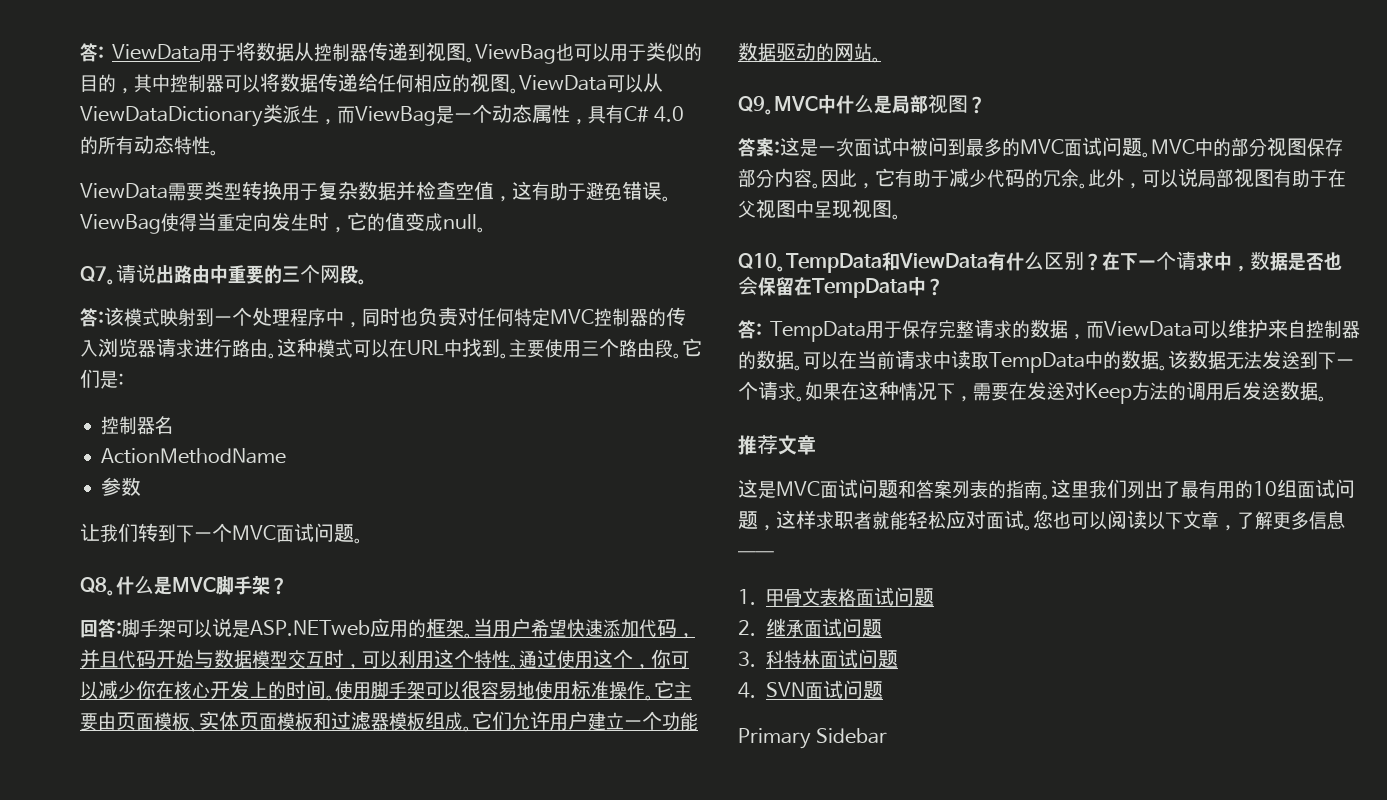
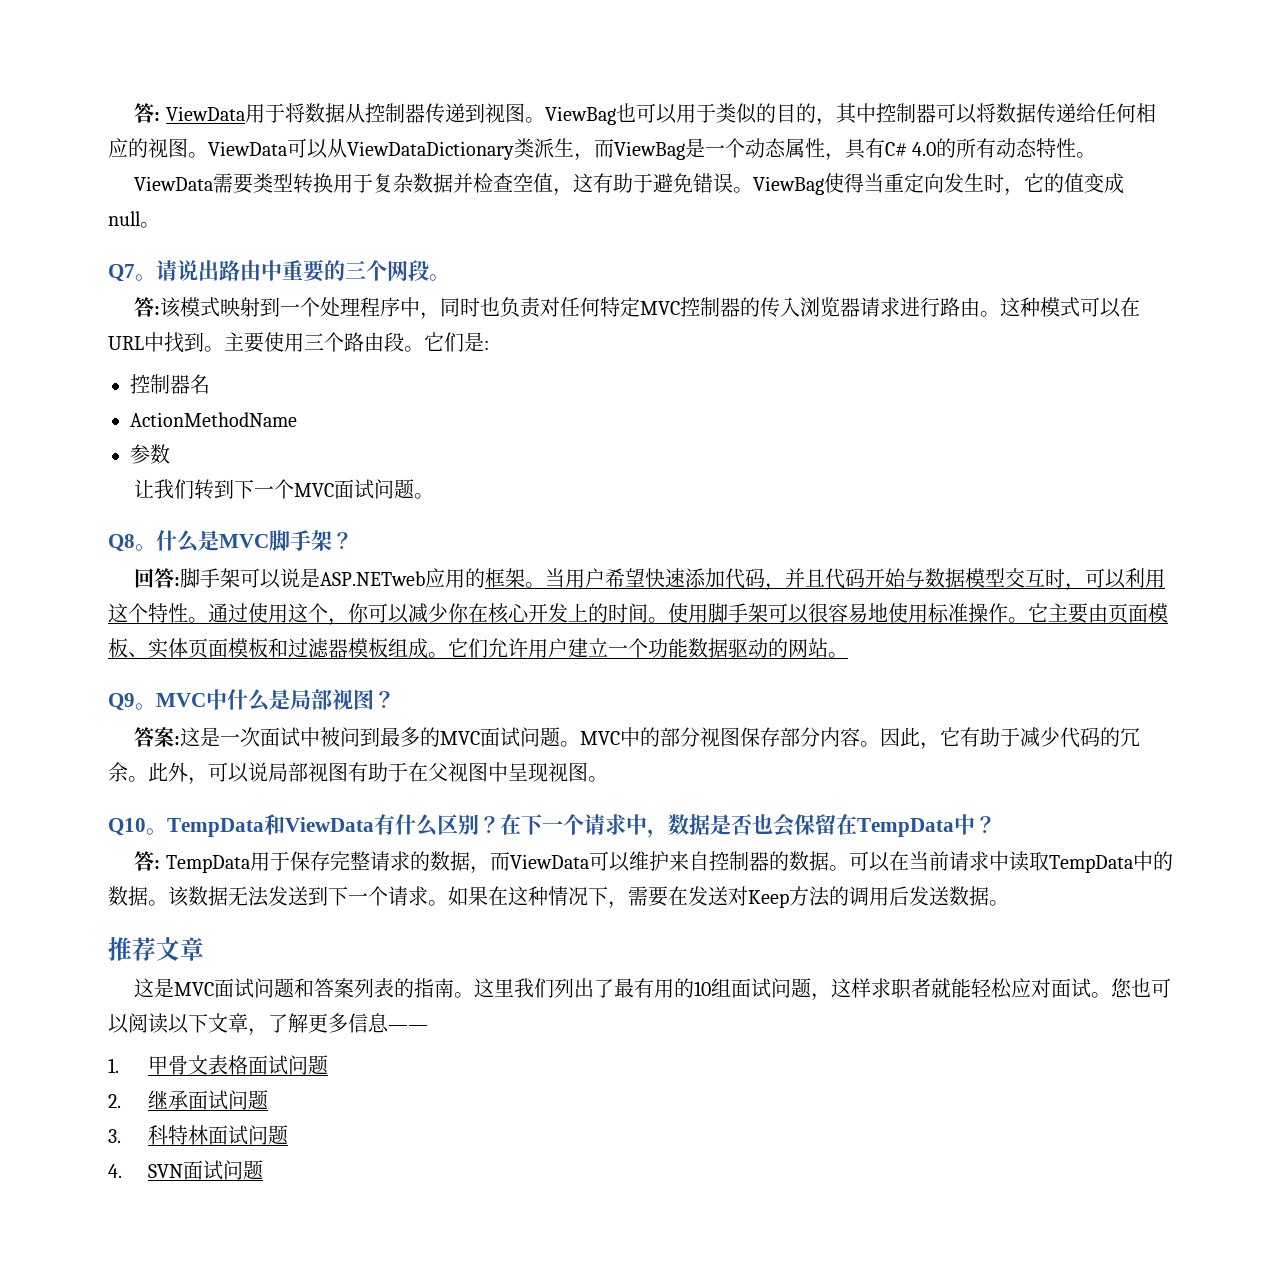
- Primary Sidebar

